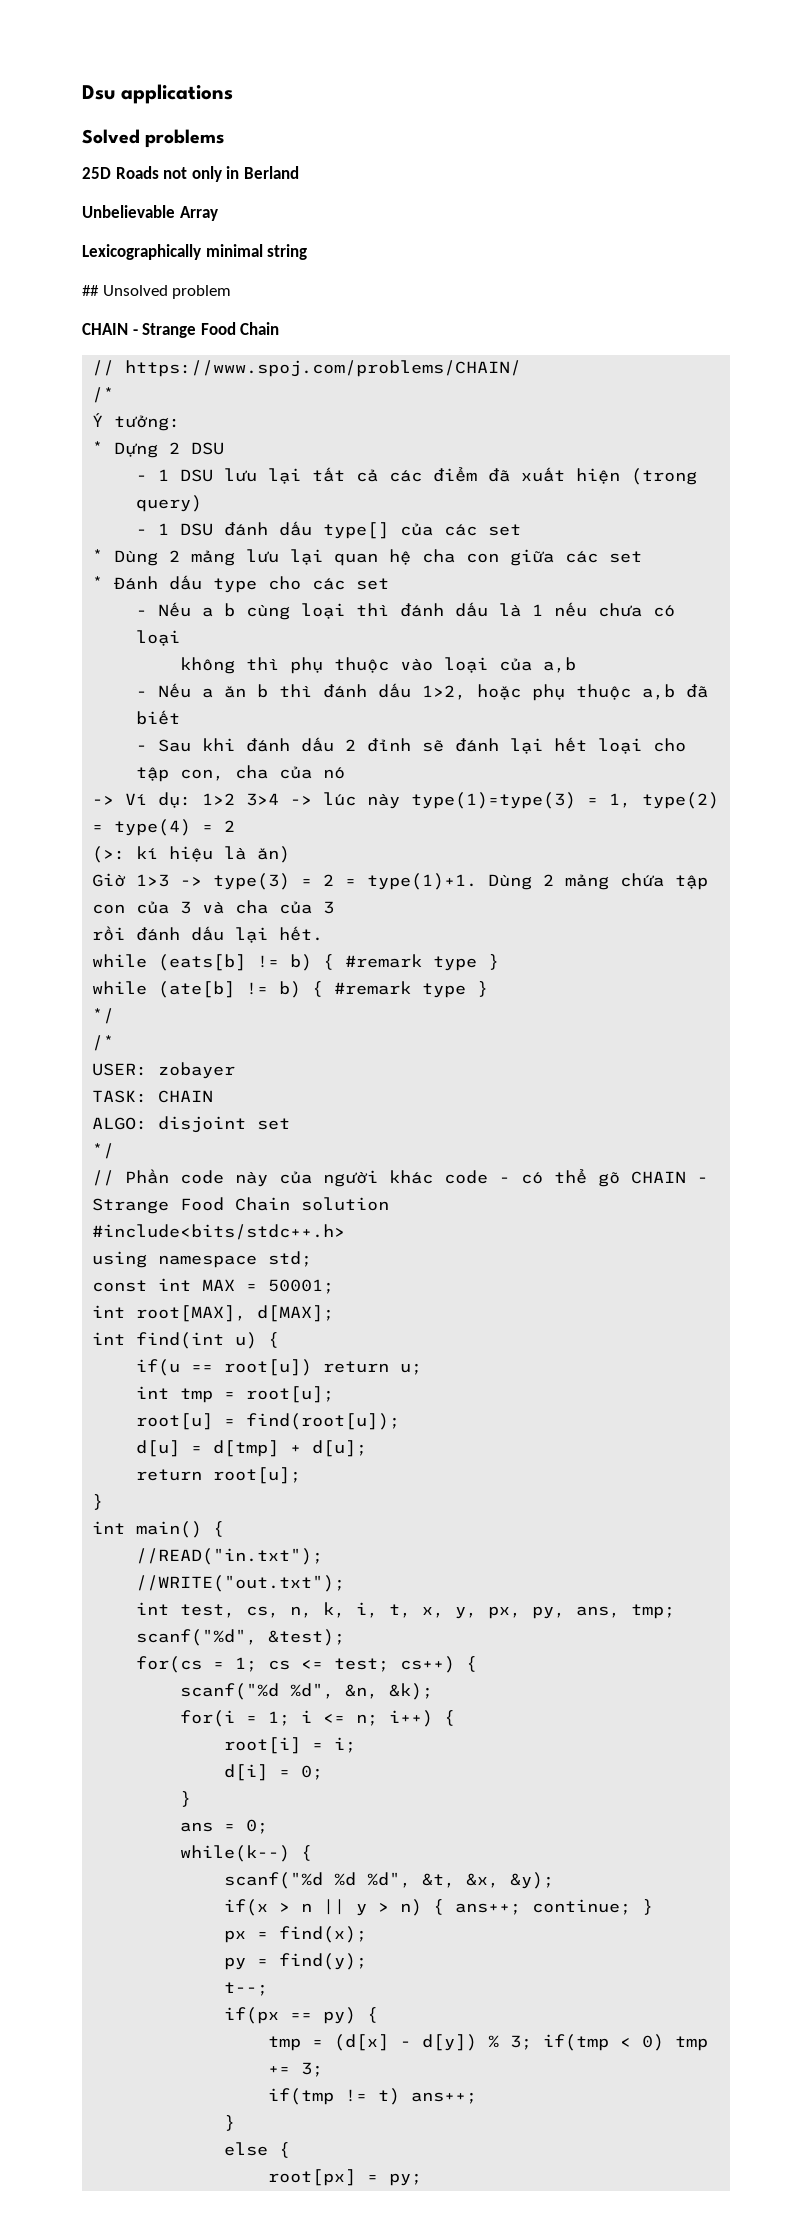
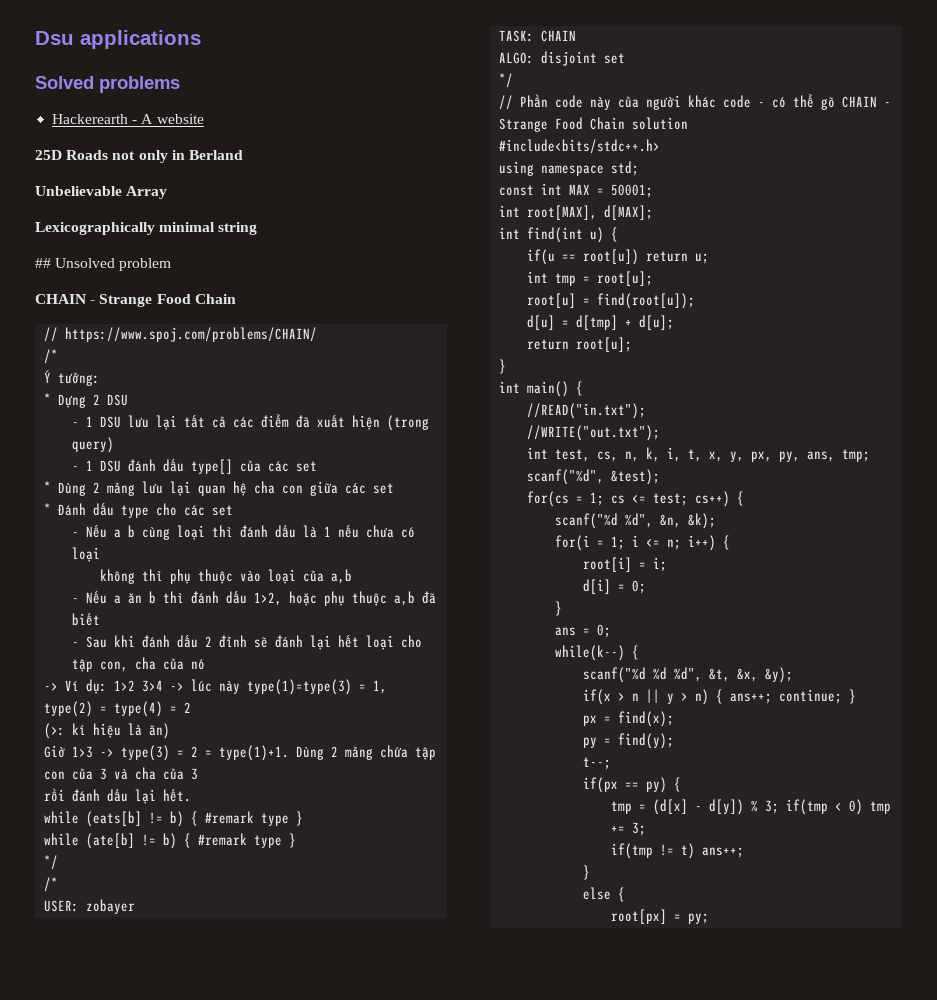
+ Hackerearth - A website

